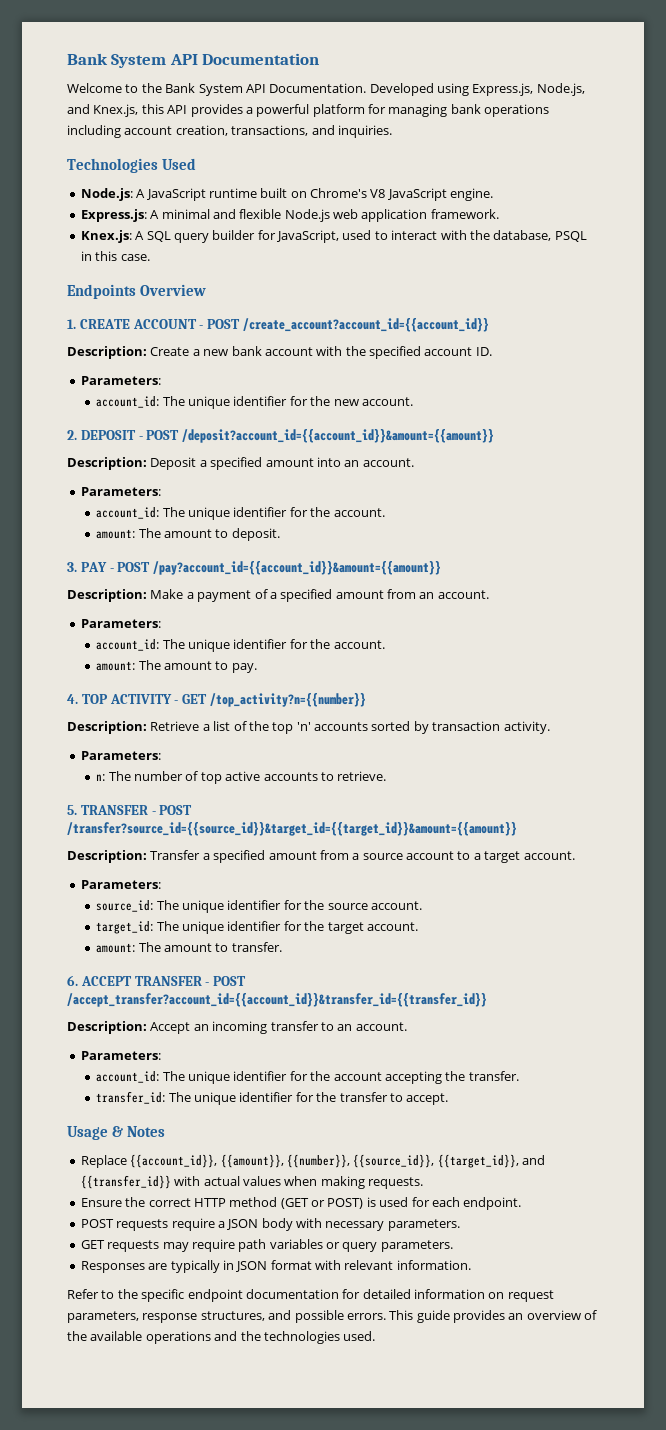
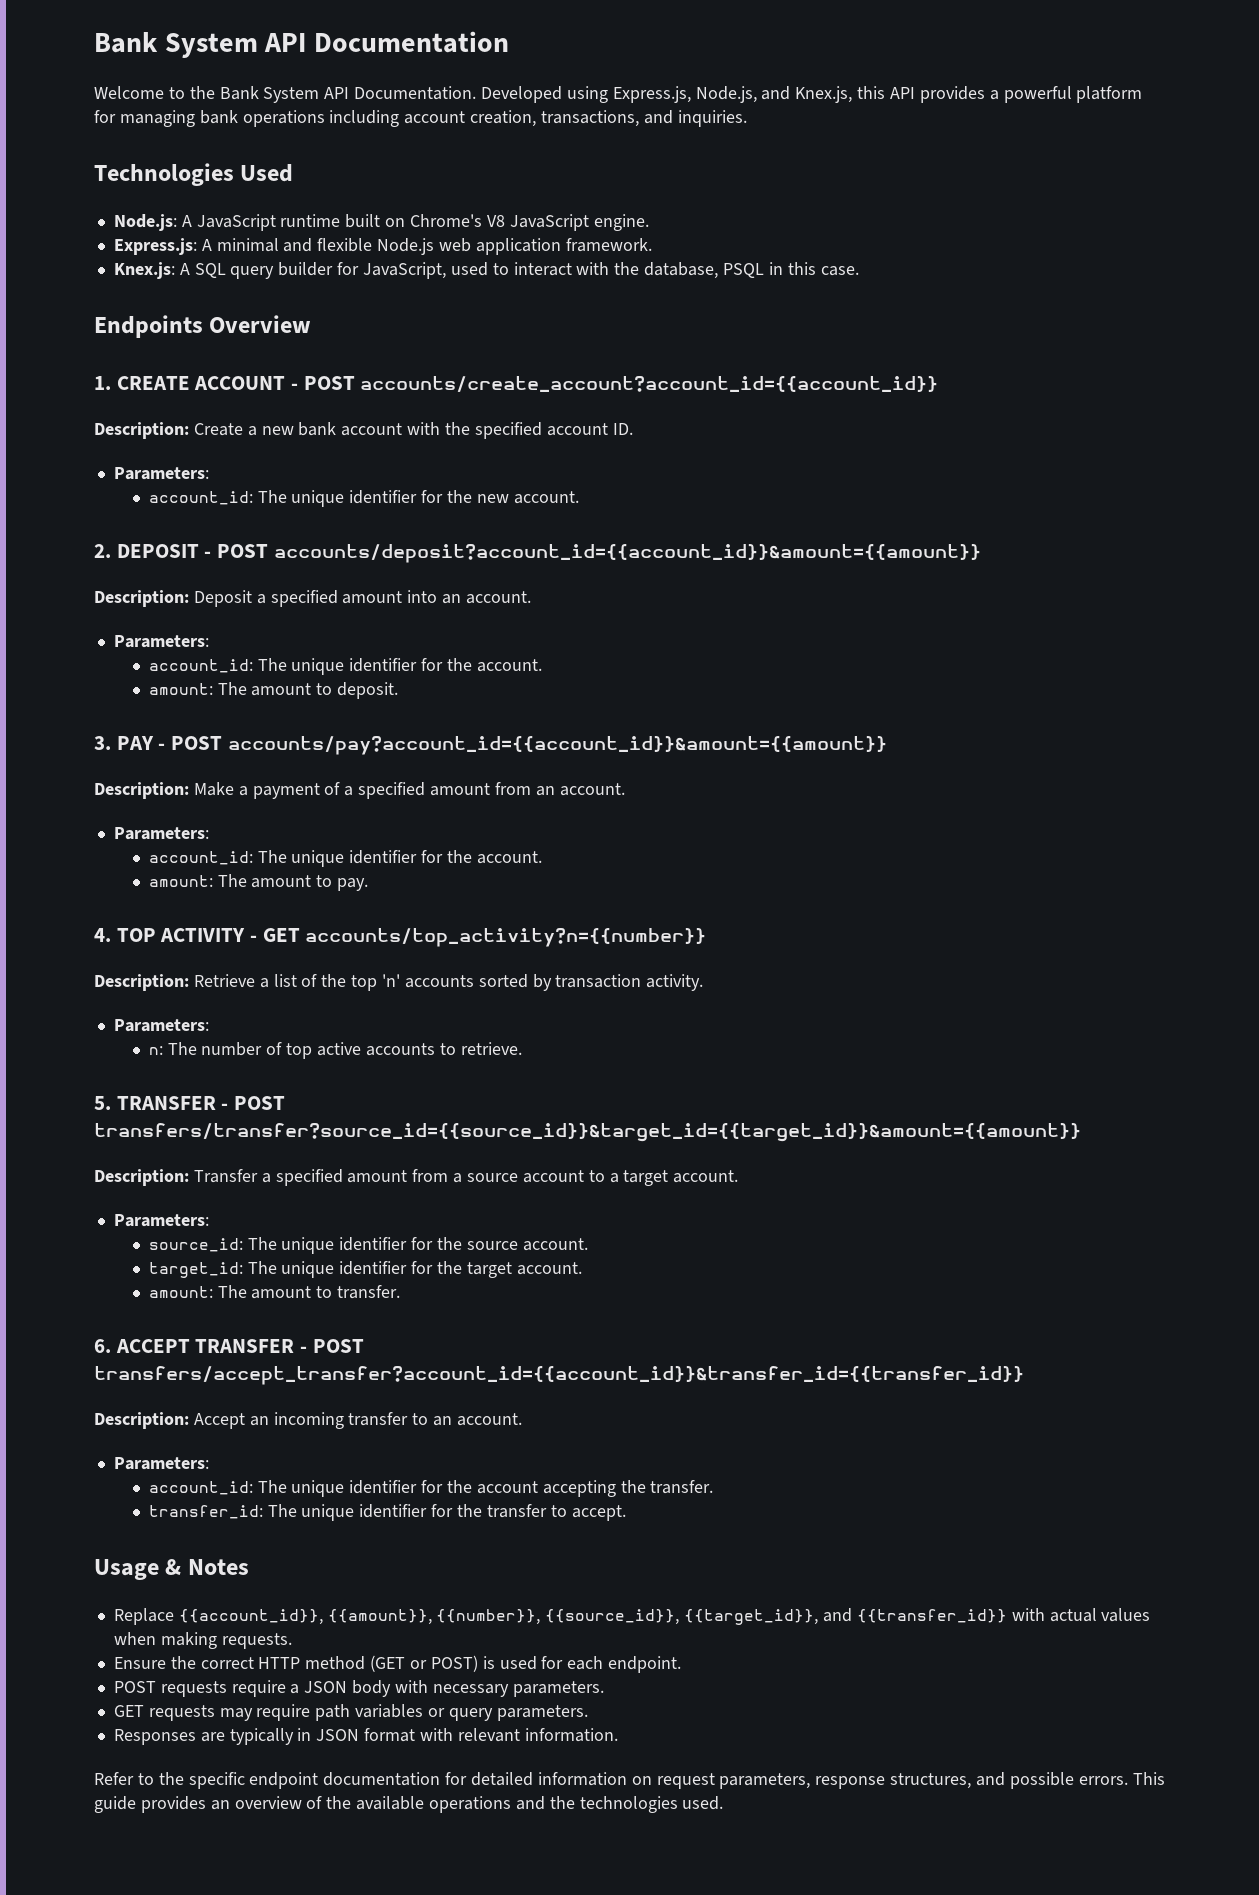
- 1. CREATE ACCOUNT - POST /create_account?account_id={{account_id}}
+ 1. CREATE ACCOUNT - POST accounts/create_account?account_id={{account_id}}
- 2. DEPOSIT - POST /deposit?account_id={{account_id}}&amount={{amount}}
+ 2. DEPOSIT - POST accounts/deposit?account_id={{account_id}}&amount={{amount}}
- 3. PAY - POST /pay?account_id={{account_id}}&amount={{amount}}
+ 3. PAY - POST accounts/pay?account_id={{account_id}}&amount={{amount}}
- 4. TOP ACTIVITY - GET /top_activity?n={{number}}
+ 4. TOP ACTIVITY - GET accounts/top_activity?n={{number}}
- 5. TRANSFER - POST /transfer?source_id={{source_id}}&target_id={{target_id}}&amount={{amount}}
+ 5. TRANSFER - POST transfers/transfer?source_id={{source_id}}&target_id={{target_id}}&amount={{amount}}
- 6. ACCEPT TRANSFER - POST /accept_transfer?account_id={{account_id}}&transfer_id={{transfer_id}}
+ 6. ACCEPT TRANSFER - POST transfers/accept_transfer?account_id={{account_id}}&transfer_id={{transfer_id}}

